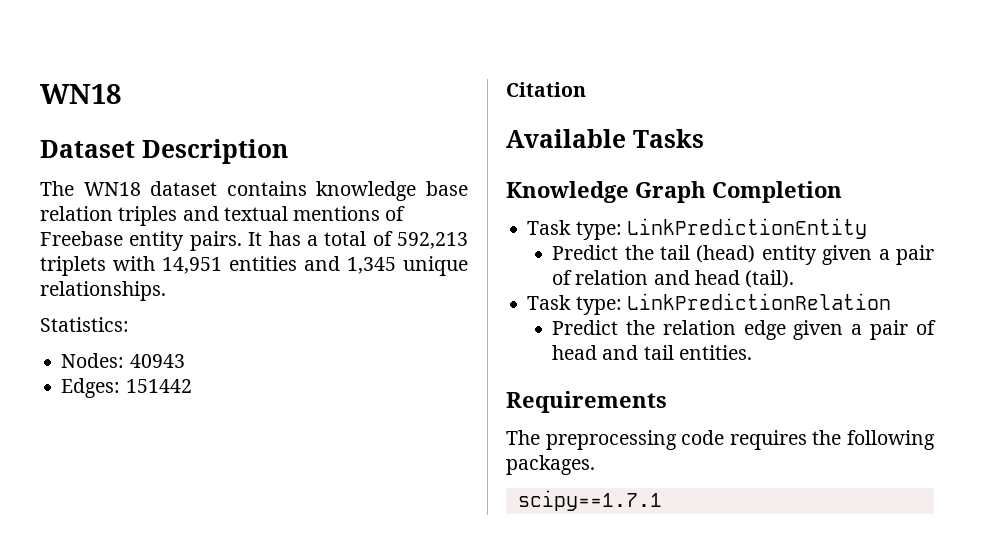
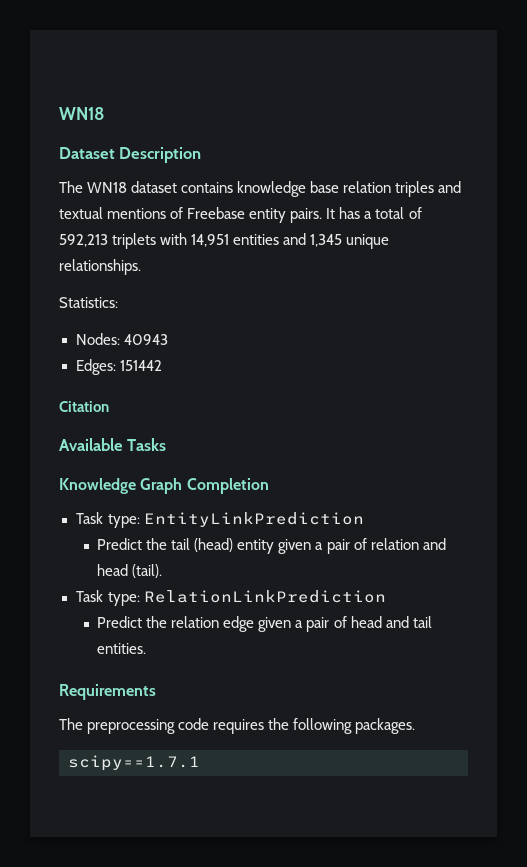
- Task type: LinkPredictionEntity
+ Task type: EntityLinkPrediction
- Task type: LinkPredictionRelation
+ Task type: RelationLinkPrediction

